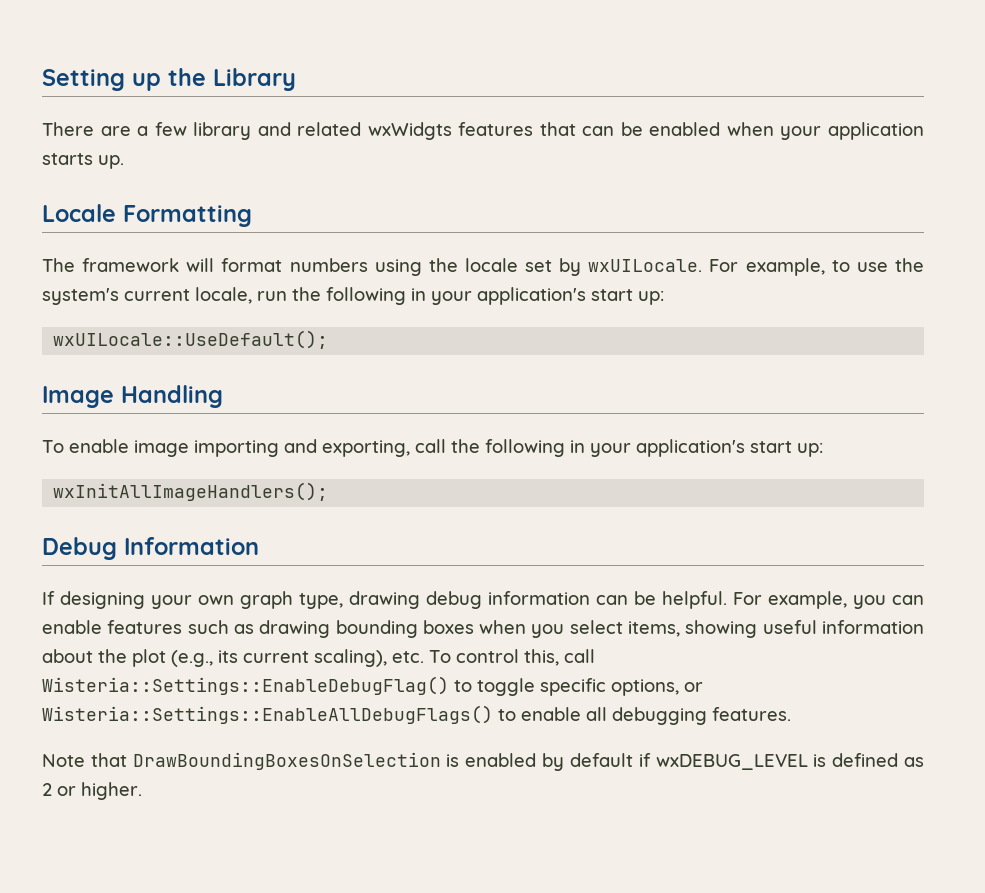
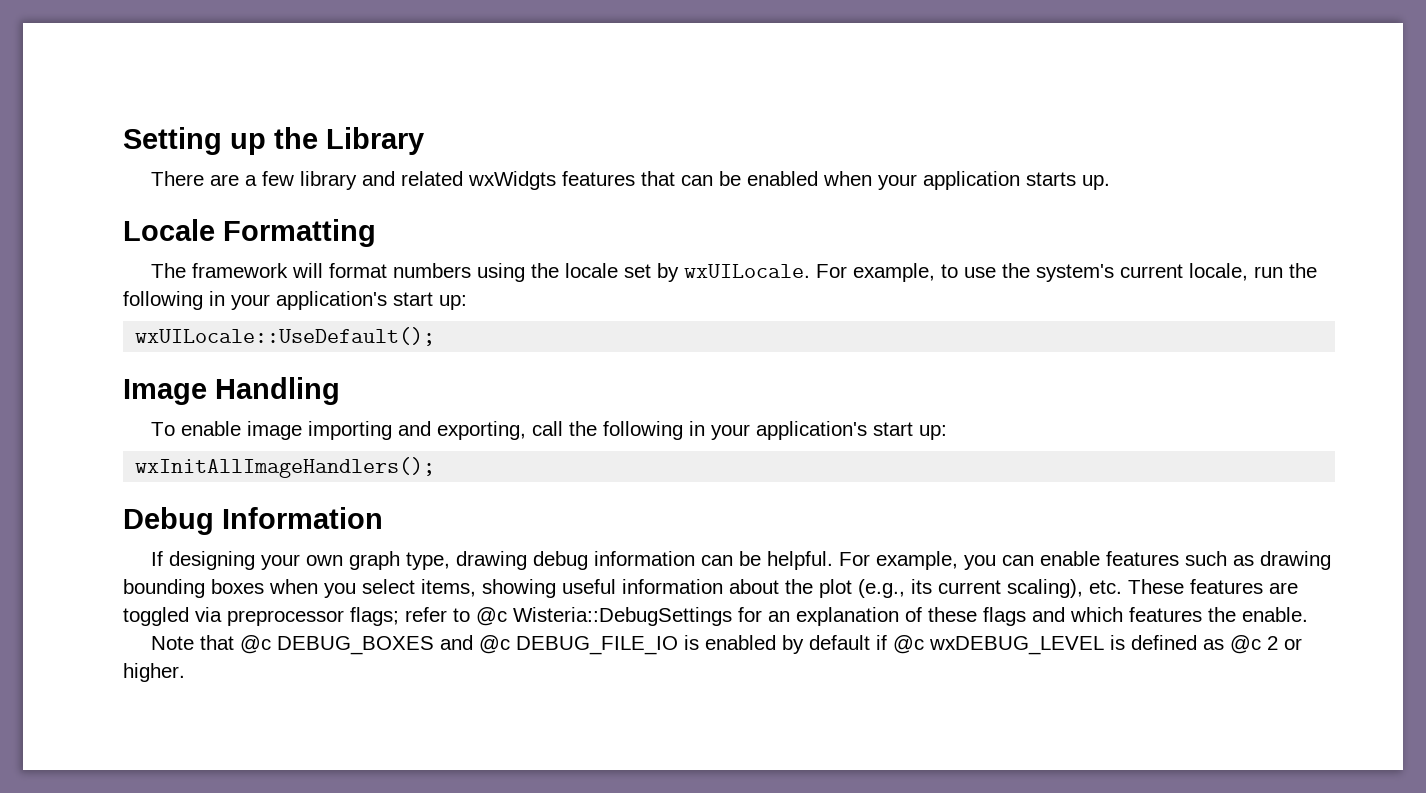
- For example, you can enable features such as drawing bounding boxes when you select items, showing useful information about the plot (e.g., its current scaling), etc. To control this, call Wisteria::Settings::EnableDebugFlag() to toggle specific options, or Wisteria::Settings::EnableAllDebugFlags() to enable all debugging features.
- Note that DrawBoundingBoxesOnSelection is enabled by default if wxDEBUG_LEVEL is defined as 2 or higher.
+ For example, you can enable features such as drawing bounding boxes when you select items, showing useful information about the plot (e.g., its current scaling), etc. These features are toggled via preprocessor flags; refer to @c Wisteria::DebugSettings for an explanation of these flags and which features the enable.
+ Note that @c DEBUG_BOXES and @c DEBUG_FILE_IO is enabled by default if @c wxDEBUG_LEVEL is defined as @c 2 or higher.

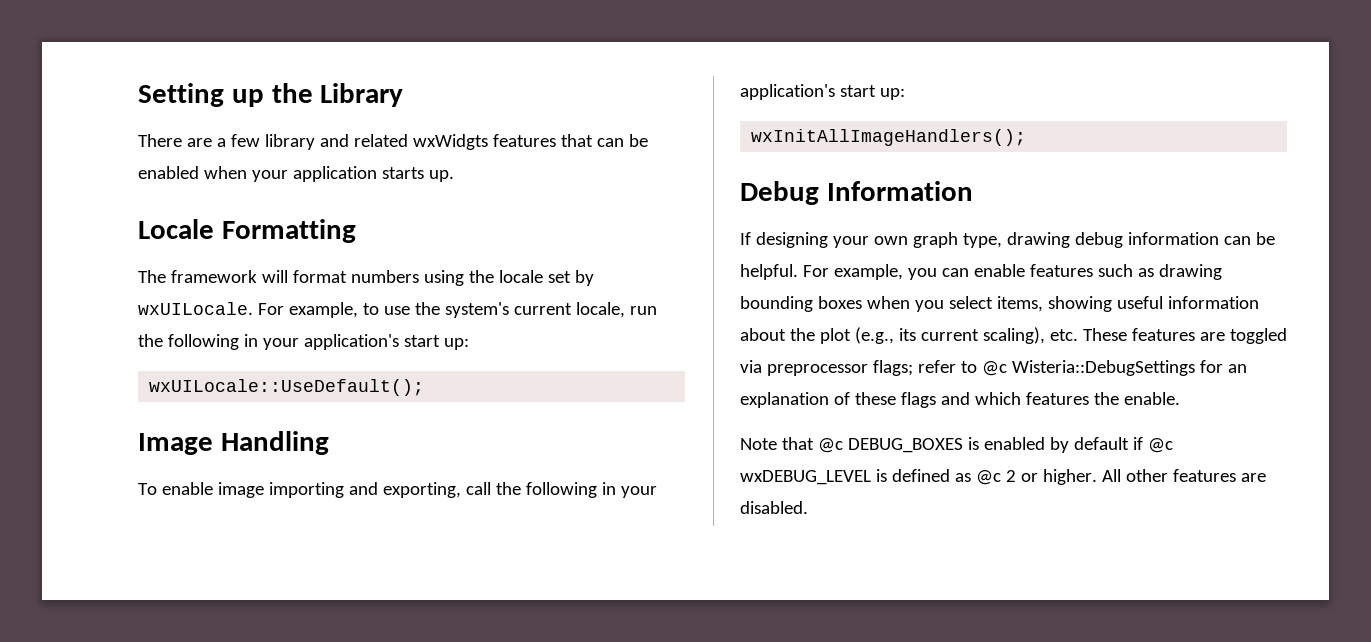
- Note that @c DEBUG_BOXES and @c DEBUG_FILE_IO is enabled by default if @c wxDEBUG_LEVEL is defined as @c 2 or higher.
+ Note that @c DEBUG_BOXES is enabled by default if @c wxDEBUG_LEVEL is defined as @c 2 or higher.
+ All other features are disabled.

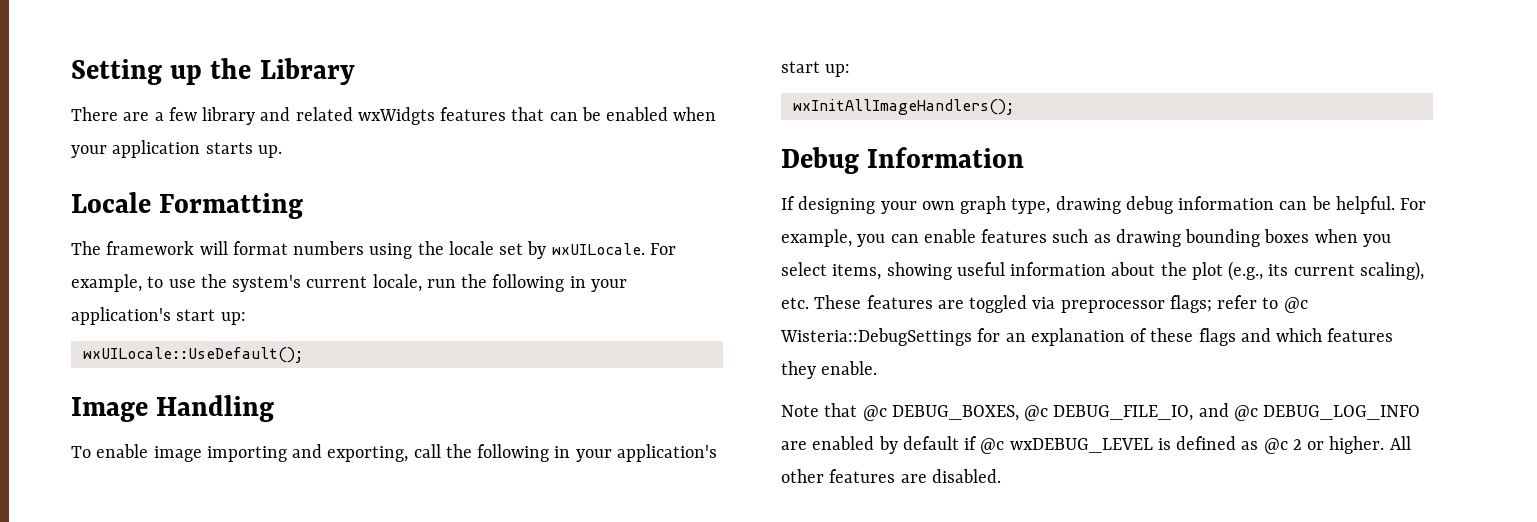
- For example, you can enable features such as drawing bounding boxes when you select items, showing useful information about the plot (e.g., its current scaling), etc. These features are toggled via preprocessor flags; refer to @c Wisteria::DebugSettings for an explanation of these flags and which features the enable.
+ For example, you can enable features such as drawing bounding boxes when you select items, showing useful information about the plot (e.g., its current scaling), etc. These features are toggled via preprocessor flags; refer to @c Wisteria::DebugSettings for an explanation of these flags and which features they enable.
- Note that @c DEBUG_BOXES is enabled by default if @c wxDEBUG_LEVEL is defined as @c 2 or higher.
+ Note that @c DEBUG_BOXES, @c DEBUG_FILE_IO, and @c DEBUG_LOG_INFO are enabled by default if @c wxDEBUG_LEVEL is defined as @c 2 or higher.

